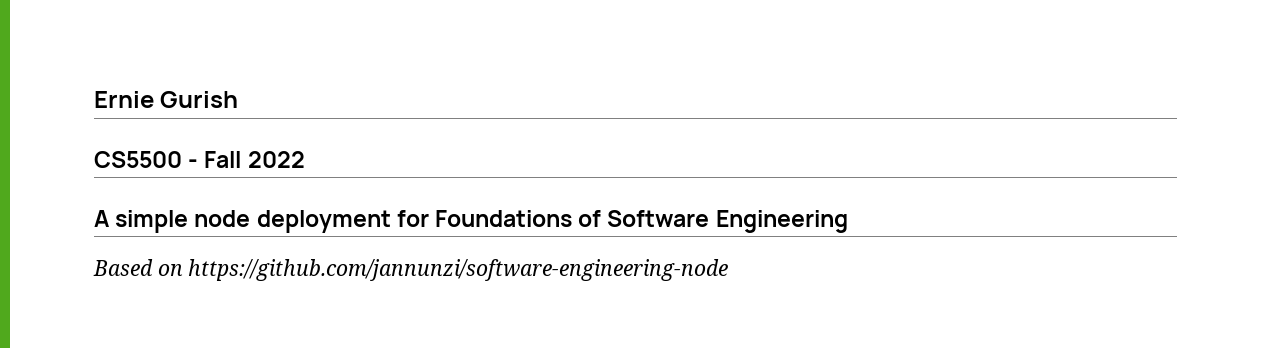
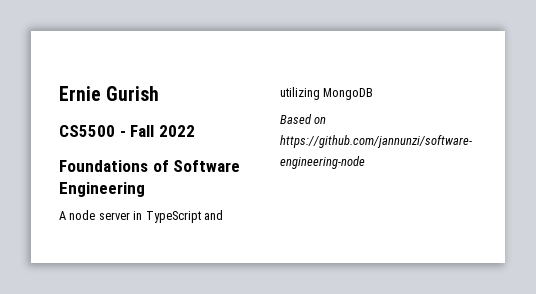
- A simple node deployment for Foundations of Software Engineering
+ Foundations of Software Engineering
+ A node server in TypeScript and utilizing MongoDB

